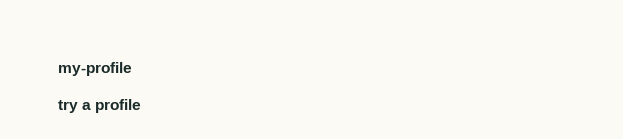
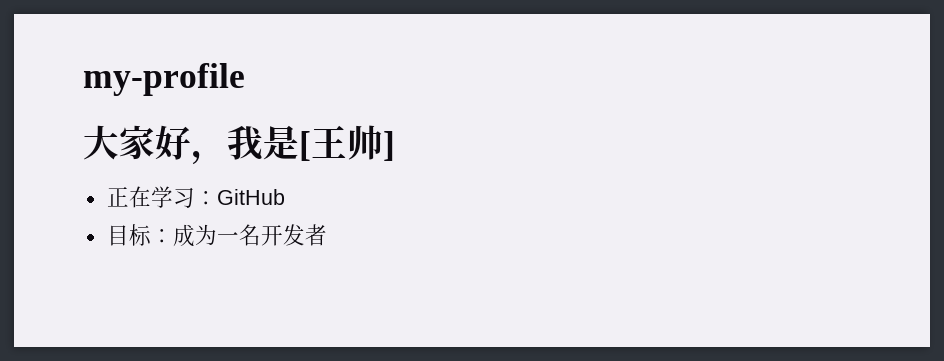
- try a profile
+ 大家好，我是[王帅]
+ 正在学习：GitHub
+ 目标：成为一名开发者

